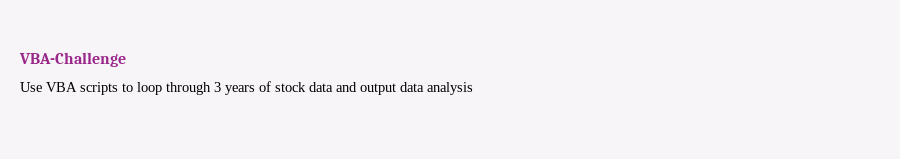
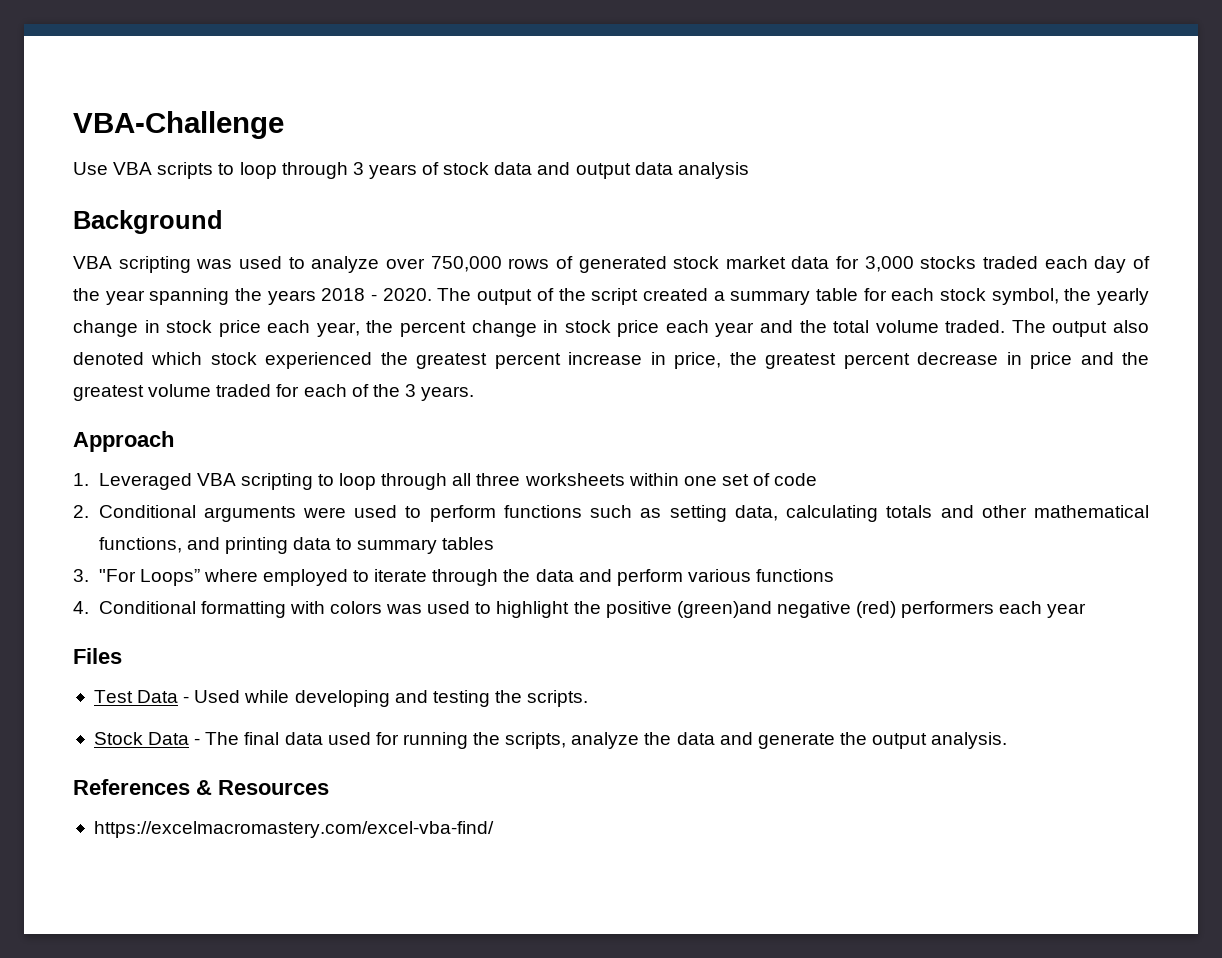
+ Background
+ VBA scripting was used to analyze over 750,000 rows of generated stock market data for 3,000 stocks traded each day of the year spanning the years 2018 - 2020. The output of the script created a summary table for each stock symbol, the yearly change in stock price each year, the percent change in stock price each year and the total volume traded. The output also denoted which stock experienced the greatest percent increase in price, the greatest percent decrease in price and the greatest volume traded for each of the 3 years.
+ Approach
+ 1. Leveraged VBA scripting to loop through all three worksheets within one set of code
+ 2. Conditional arguments were used to perform functions such as setting data, calculating totals and other mathematical functions, and printing data to summary tables
+ 3. "For Loops” where employed to iterate through the data and perform various functions
+ 4. Conditional formatting with colors was used to highlight the positive (green)and negative (red) performers each year
+ Files
+ Test Data - Used while developing and testing the scripts.
+ Stock Data - The final data used for running the scripts, analyze the data and generate the output analysis.
+ References & Resources
+ https://excelmacromastery.com/excel-vba-find/

